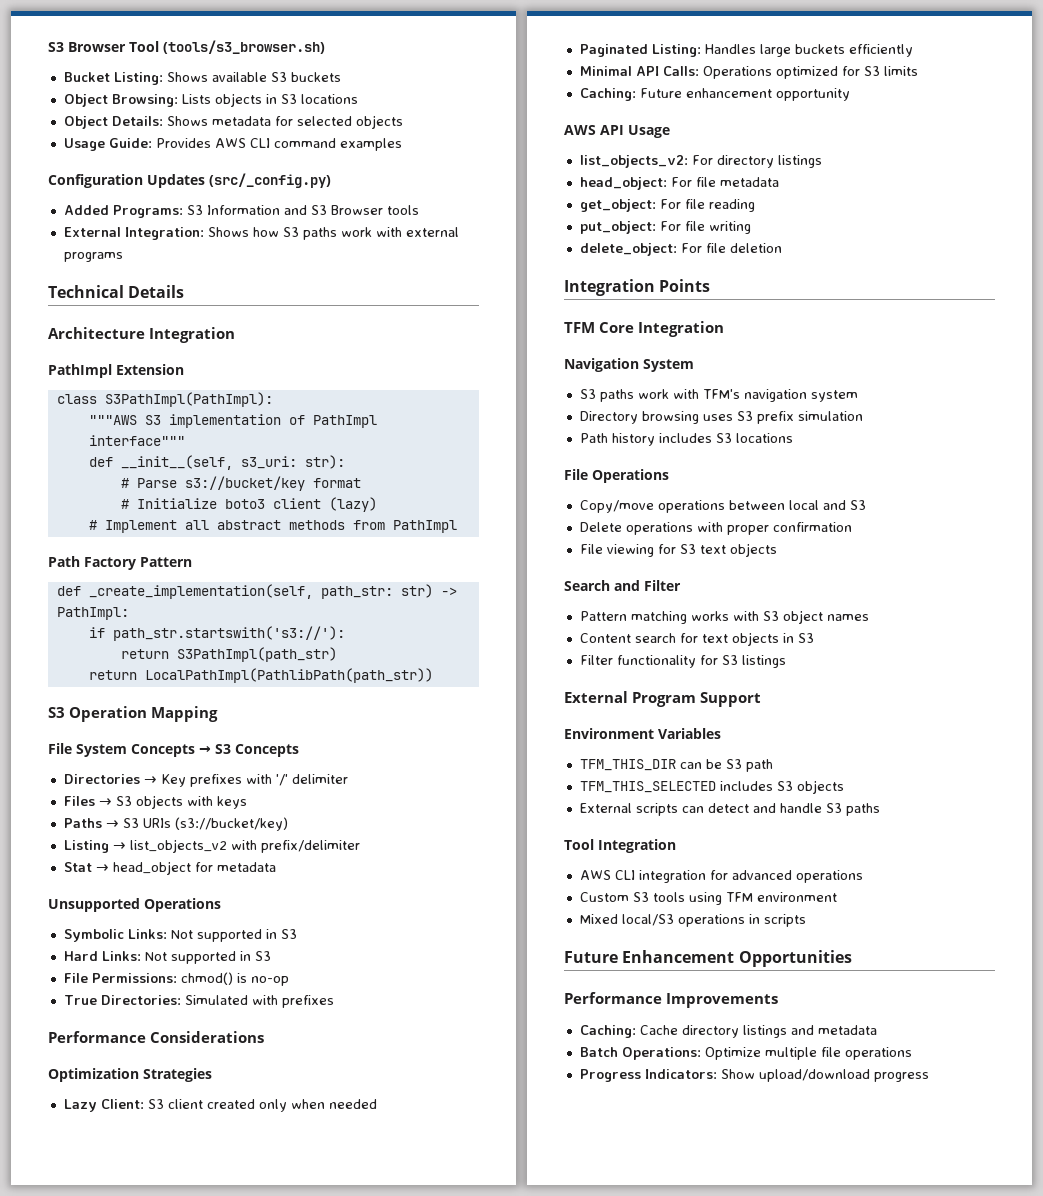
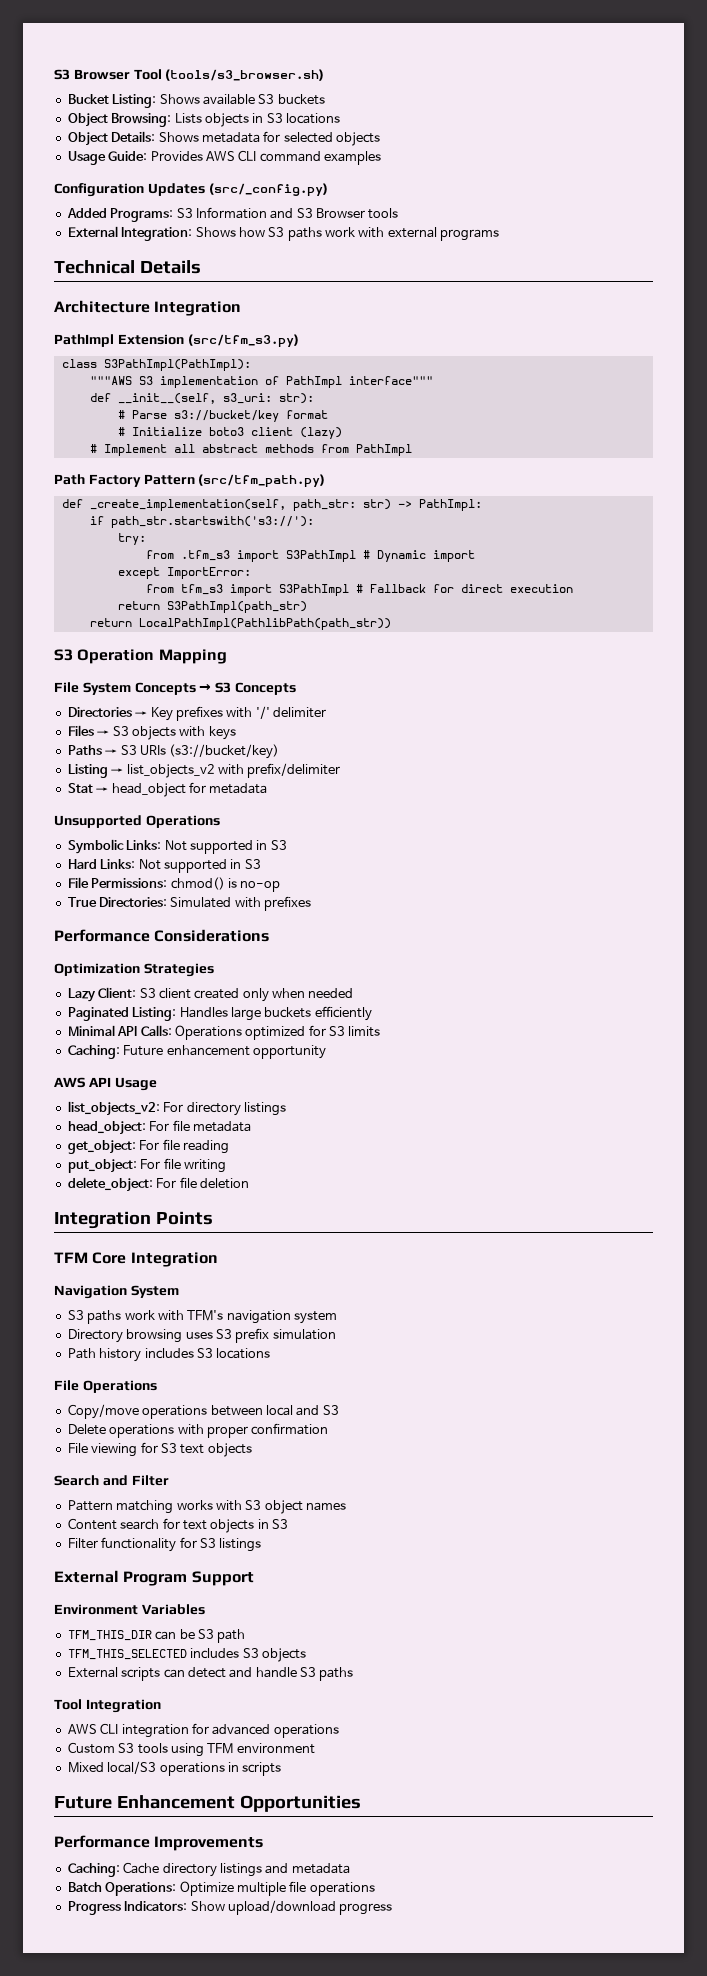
- PathImpl Extension
+ PathImpl Extension (src/tfm_s3.py)
- Path Factory Pattern
+ Path Factory Pattern (src/tfm_path.py)
+ try:
+ from .tfm_s3 import S3PathImpl # Dynamic import
+ except ImportError:
+ from tfm_s3 import S3PathImpl # Fallback for direct execution

